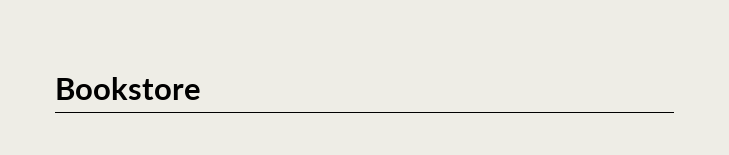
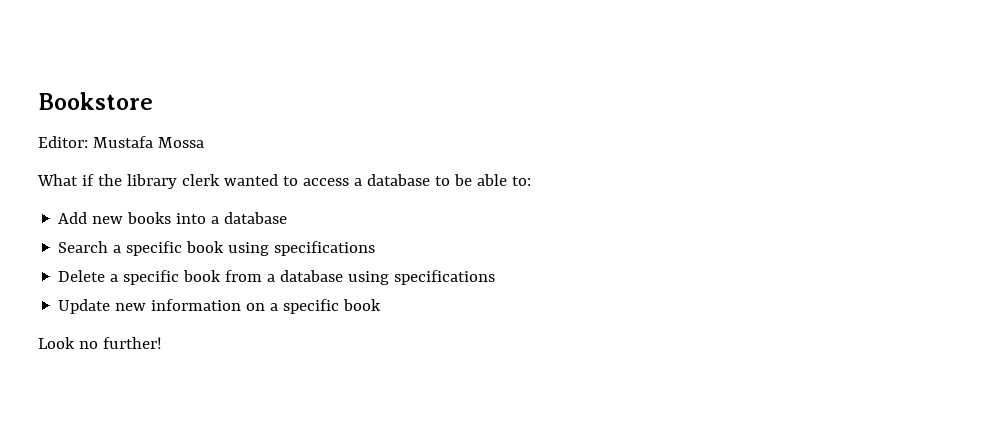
+ Editor: Mustafa Mossa
+ What if the library clerk wanted to access a database to be able to:
+ Add new books into a database
+ Search a specific book using specifications
+ Delete a specific book from a database using specifications
+ Update new information on a specific book
+ Look no further!

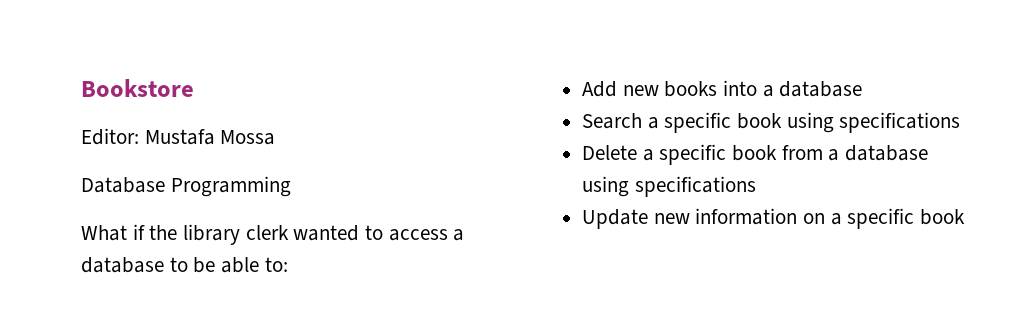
+ Database Programming
- Look no further!

